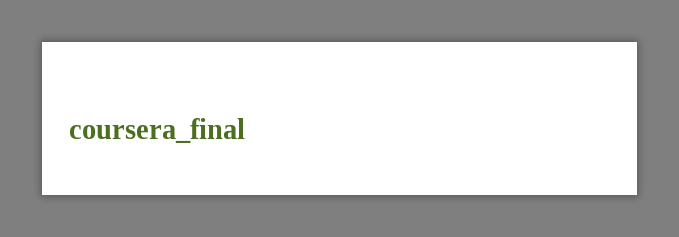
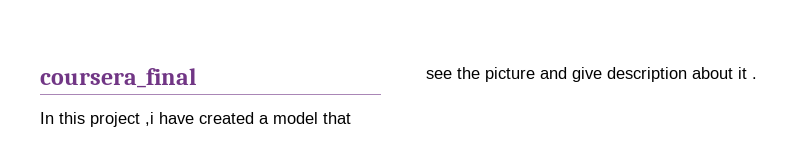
+ In this project ,i have created a model that see the picture and give description about it .

